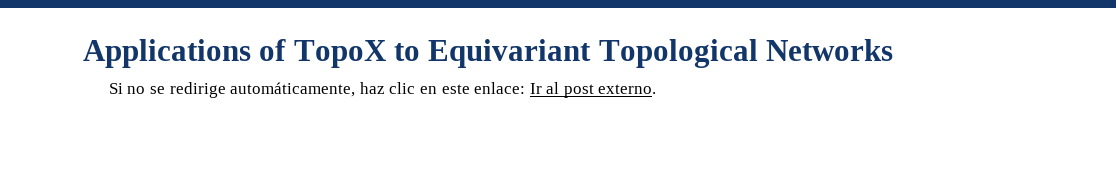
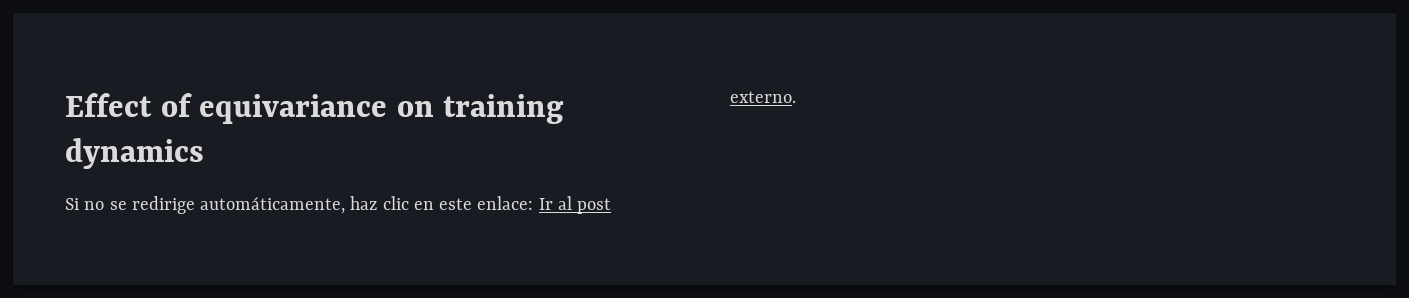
- Applications of TopoX to Equivariant Topological Networks
+ Effect of equivariance on training dynamics

